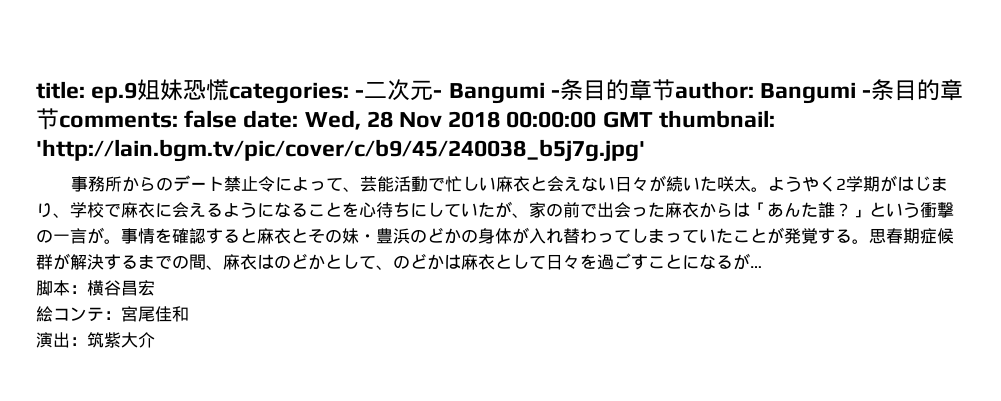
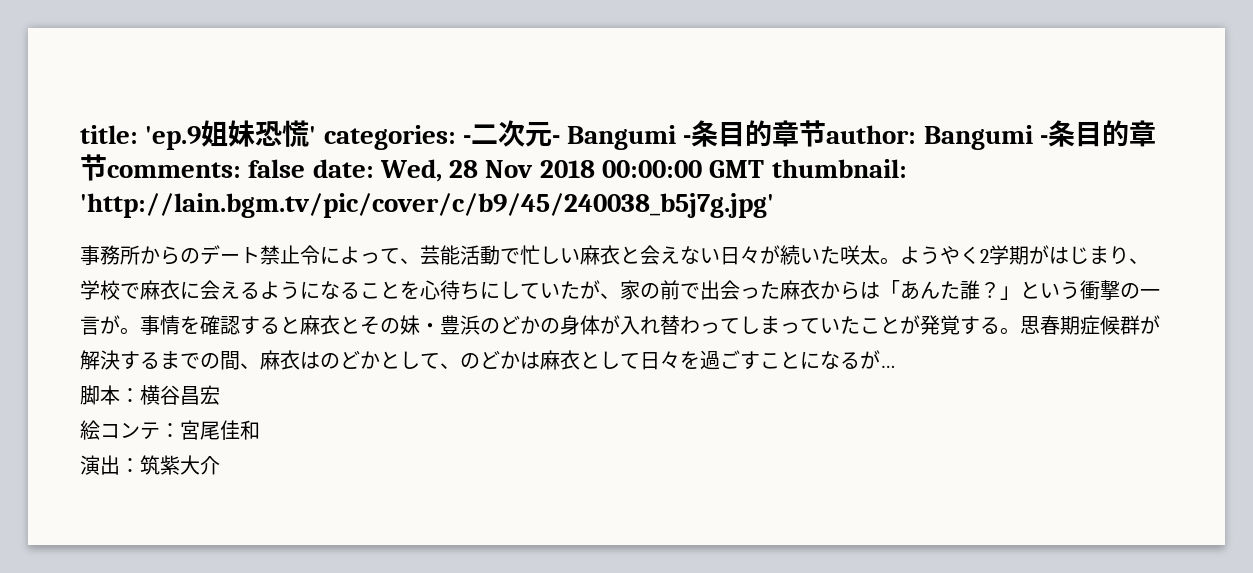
- title: ep.9姐妹恐慌categories: -二次元- Bangumi -条目的章节author: Bangumi -条目的章节comments: false date: Wed, 28 Nov 2018 00:00:00 GMT thumbnail: 'http://lain.bgm.tv/pic/cover/c/b9/45/240038_b5j7g.jpg'
+ title: 'ep.9姐妹恐慌' categories: -二次元- Bangumi -条目的章节author: Bangumi -条目的章节comments: false date: Wed, 28 Nov 2018 00:00:00 GMT thumbnail: 'http://lain.bgm.tv/pic/cover/c/b9/45/240038_b5j7g.jpg'

